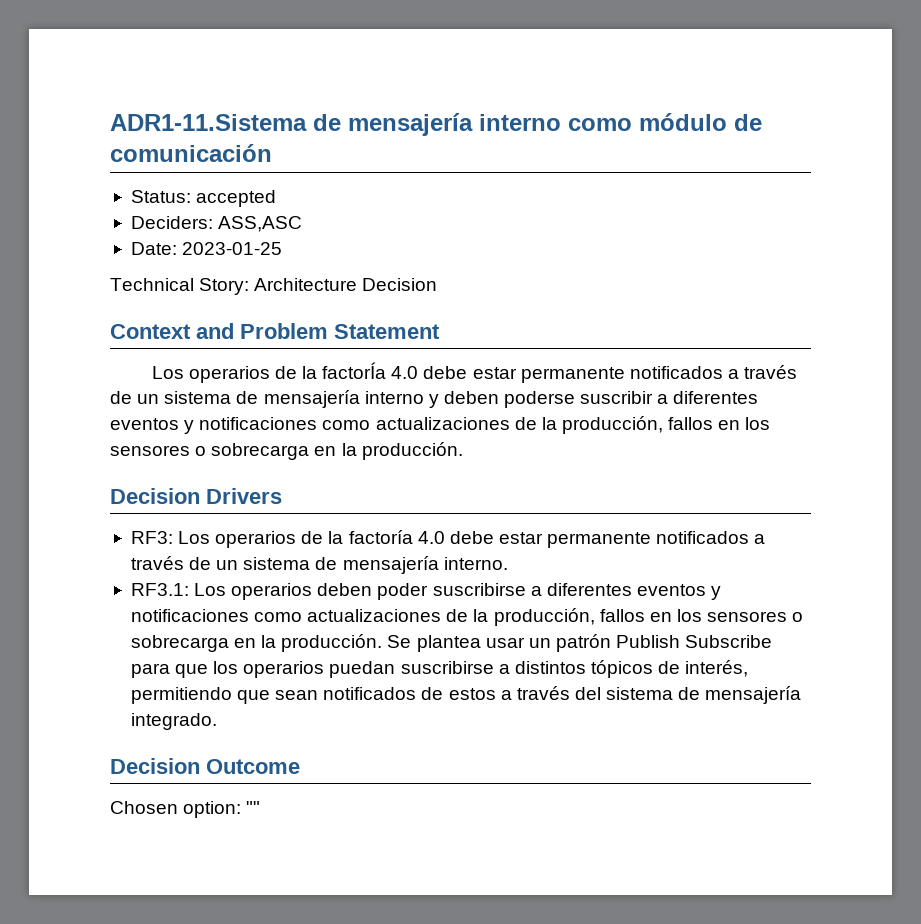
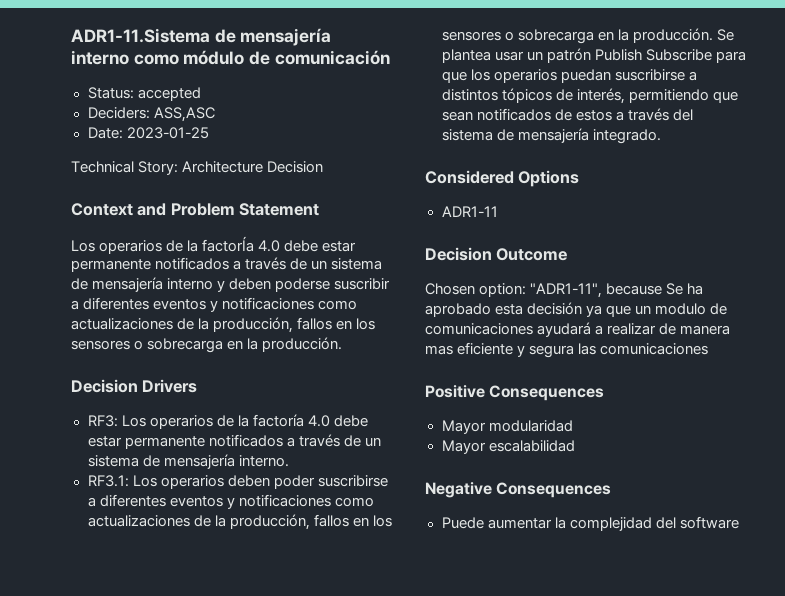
+ Considered Options
+ ADR1-11
- Chosen option: ""
+ Chosen option: "ADR1-11", because Se ha aprobado esta decisión ya que un modulo de comunicaciones ayudará a realizar de manera mas eficiente y segura las comunicaciones
+ Positive Consequences
+ Mayor modularidad
+ Mayor escalabilidad
+ Negative Consequences
+ Puede aumentar la complejidad del software

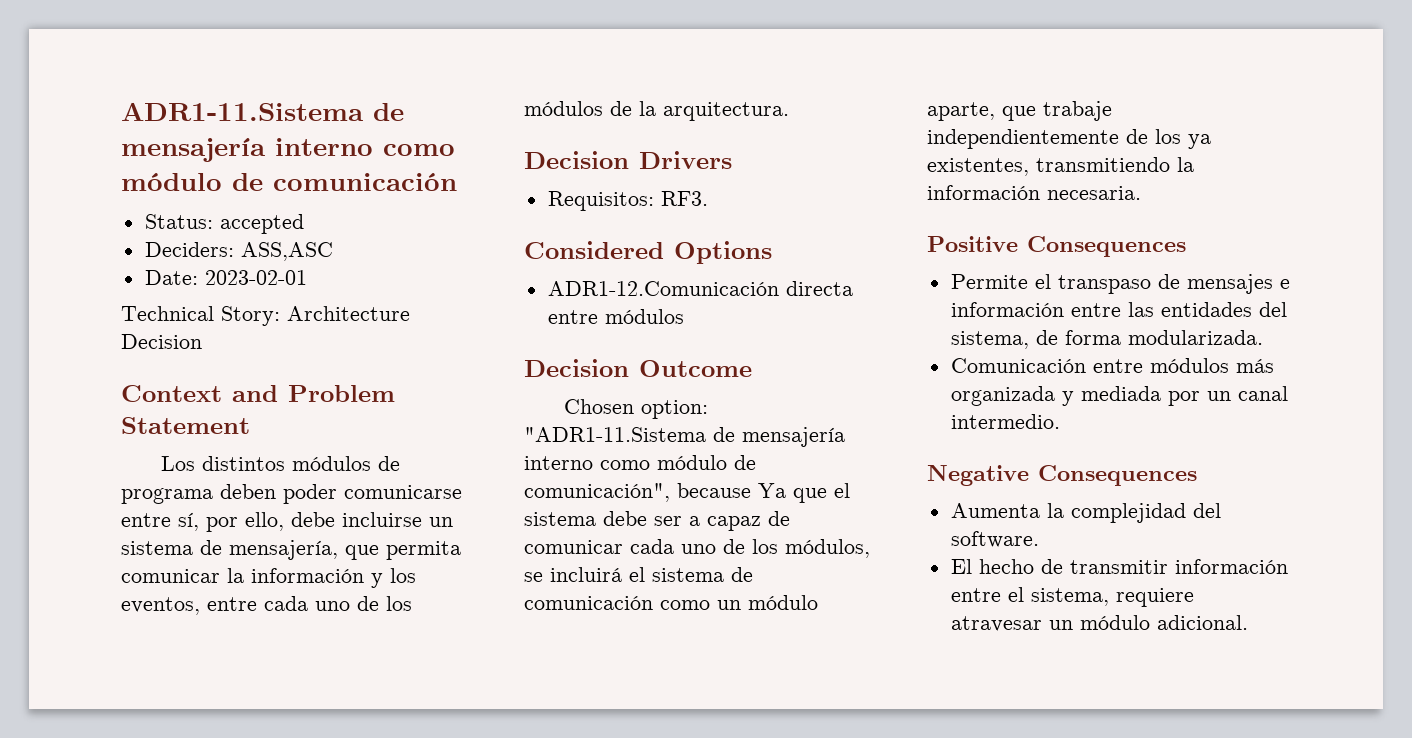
- Date: 2023-01-25
+ Date: 2023-02-01
- Los operarios de la factorÍa 4.0 debe estar permanente notificados a través de un sistema de mensajería interno y deben poderse suscribir a diferentes eventos y notificaciones como actualizaciones de la producción, fallos en los sensores o sobrecarga en la producción.
+ Los distintos módulos de programa deben poder comunicarse entre sí, por ello, debe incluirse un sistema de mensajería, que permita comunicar la información y los eventos, entre cada uno de los módulos de la arquitectura.
  Decision Drivers
- RF3: Los operarios de la factoría 4.0 debe estar permanente notificados a través de un sistema de mensajería interno.
- RF3.1: Los operarios deben poder suscribirse a diferentes eventos y notificaciones como actualizaciones de la producción, fallos en los sensores o sobrecarga en la producción. Se plantea usar un patrón Publish Subscribe para que los operarios puedan suscribirse a distintos tópicos de interés, permitiendo que sean notificados de estos a través del sistema de mensajería integrado.
+ Requisitos: RF3.
  Considered Options
- ADR1-11
+ ADR1-12.Comunicación directa entre módulos
  Decision Outcome
- Chosen option: "ADR1-11", because Se ha aprobado esta decisión ya que un modulo de comunicaciones ayudará a realizar de manera mas eficiente y segura las comunicaciones
+ Chosen option: "ADR1-11.Sistema de mensajería interno como módulo de comunicación", because Ya que el sistema debe ser a capaz de comunicar cada uno de los módulos, se incluirá el sistema de comunicación como un módulo aparte, que trabaje independientemente de los ya existentes, transmitiendo la información necesaria.
  Positive Consequences
- Mayor modularidad
- Mayor escalabilidad
+ Permite el transpaso de mensajes e información entre las entidades del sistema, de forma modularizada.
+ Comunicación entre módulos más organizada y mediada por un canal intermedio.
- Puede aumentar la complejidad del software
+ Aumenta la complejidad del software.
+ El hecho de transmitir información entre el sistema, requiere atravesar un módulo adicional.

